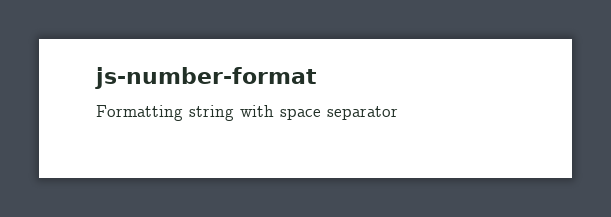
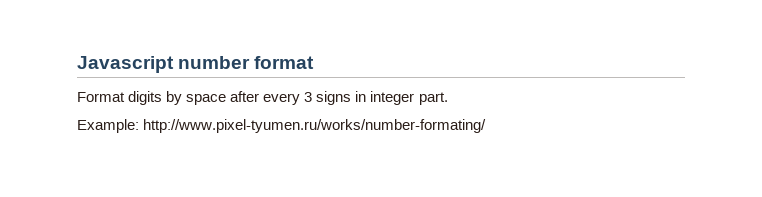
- js-number-format
- Formatting string with space separator
+ Javascript number format
+ Format digits by space after every 3 signs in integer part.
+ Example: http://www.pixel-tyumen.ru/works/number-formating/

